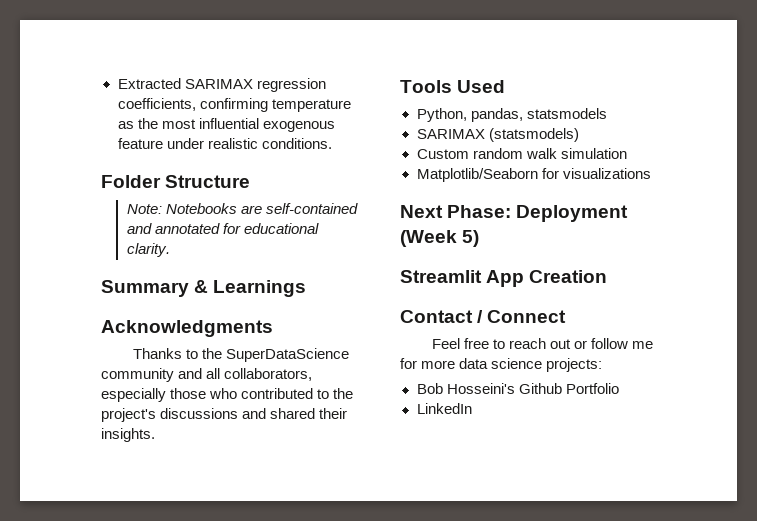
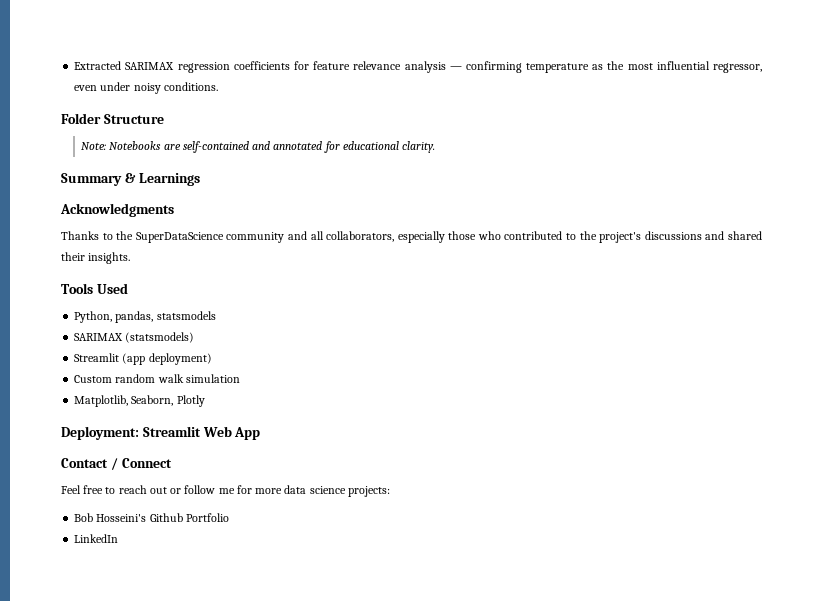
- Extracted SARIMAX regression coefficients, confirming temperature as the most influential exogenous feature under realistic conditions.
+ Extracted SARIMAX regression coefficients for feature relevance analysis — confirming temperature as the most influential regressor, even under noisy conditions.
+ Streamlit (app deployment)
- Matplotlib/Seaborn for visualizations
- Next Phase: Deployment (Week 5)
- Streamlit App Creation
+ Matplotlib, Seaborn, Plotly
+ Deployment: Streamlit Web App

